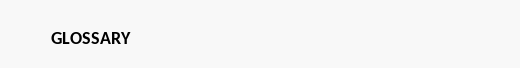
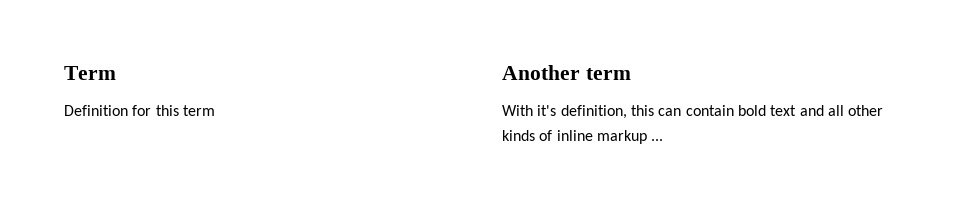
- GLOSSARY
+ Term
+ Definition for this term
+ Another term
+ With it's definition, this can contain bold text and all other kinds of inline markup ...

